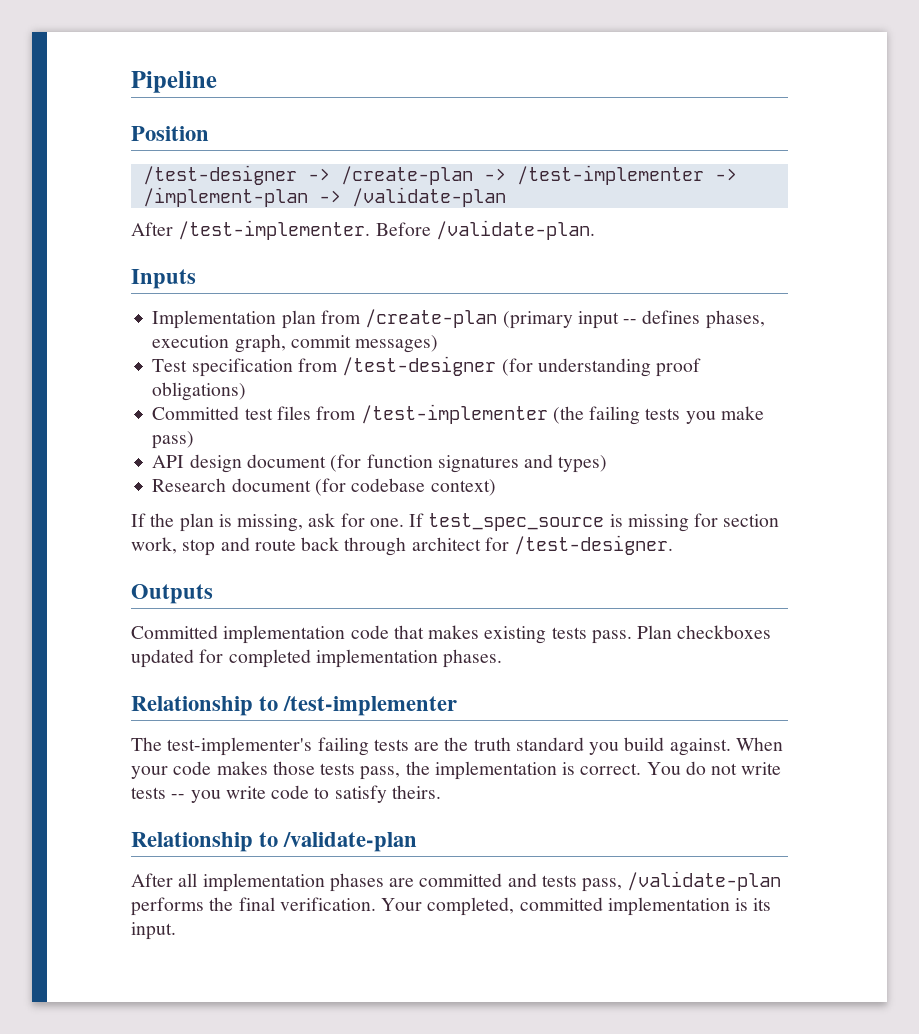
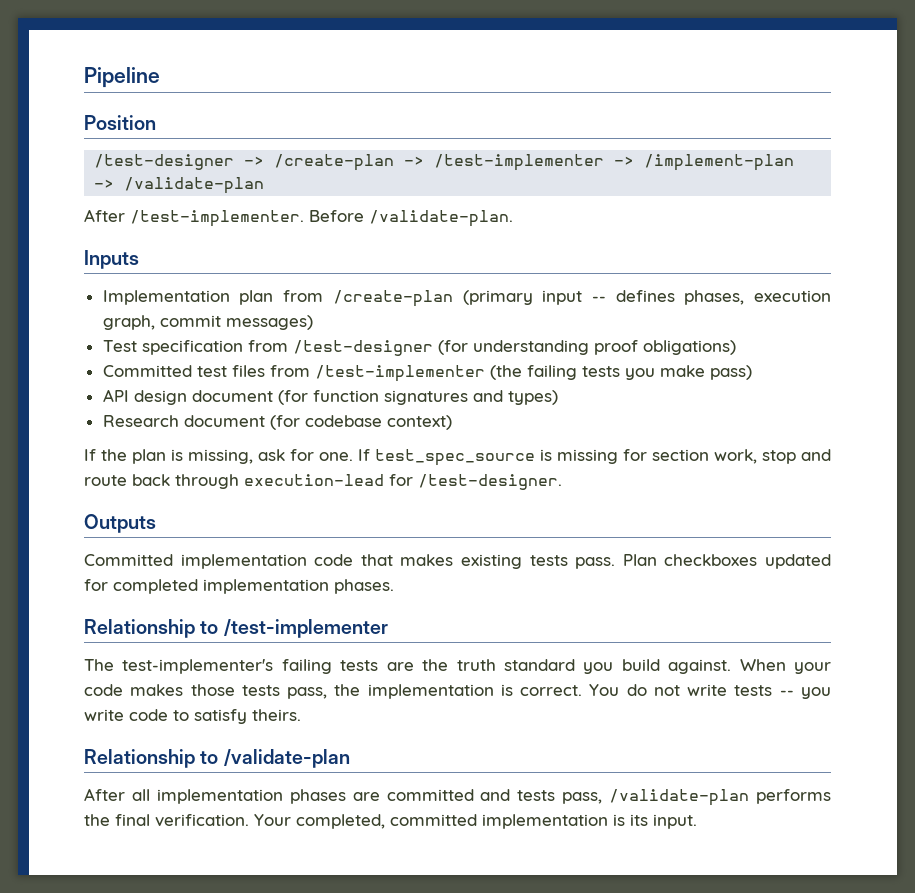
- If test_spec_source is missing for section work, stop and route back through architect for /test-designer.
+ If test_spec_source is missing for section work, stop and route back through execution-lead for /test-designer.

